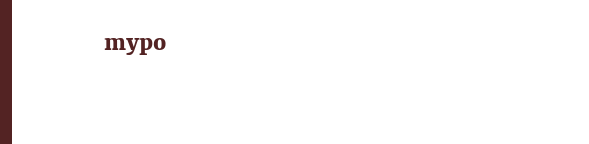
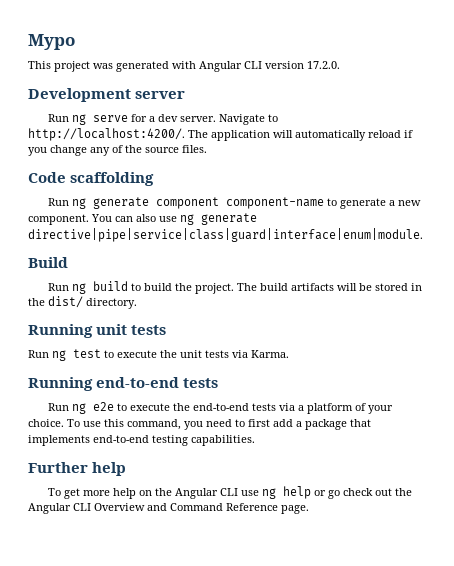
- mypo
+ Mypo
+ This project was generated with Angular CLI version 17.2.0.
+ Development server
+ Run ng serve for a dev server. Navigate to http://localhost:4200/. The application will automatically reload if you change any of the source files.
+ Code scaffolding
+ Run ng generate component component-name to generate a new component. You can also use ng generate directive|pipe|service|class|guard|interface|enum|module.
+ Build
+ Run ng build to build the project. The build artifacts will be stored in the dist/ directory.
+ Running unit tests
+ Run ng test to execute the unit tests via Karma.
+ Running end-to-end tests
+ Run ng e2e to execute the end-to-end tests via a platform of your choice. To use this command, you need to first add a package that implements end-to-end testing capabilities.
+ Further help
+ To get more help on the Angular CLI use ng help or go check out the Angular CLI Overview and Command Reference page.

